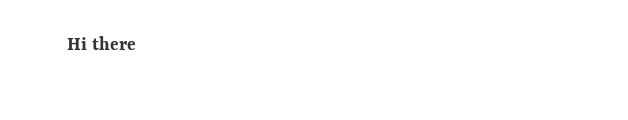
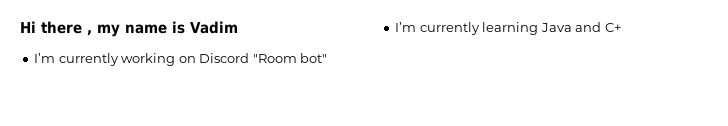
- Hi there
+ Hi there , my name is Vadim
+ I’m currently working on Discord "Room bot"
+ I’m currently learning Java and C+

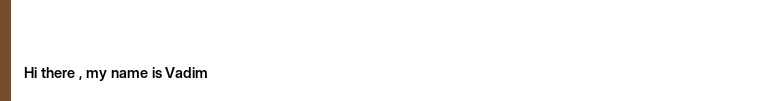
- I’m currently working on Discord "Room bot"
- I’m currently learning Java and C+

